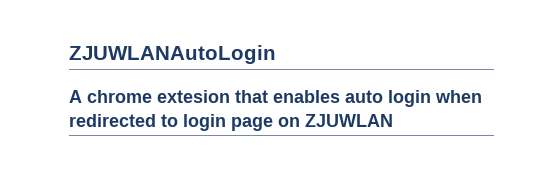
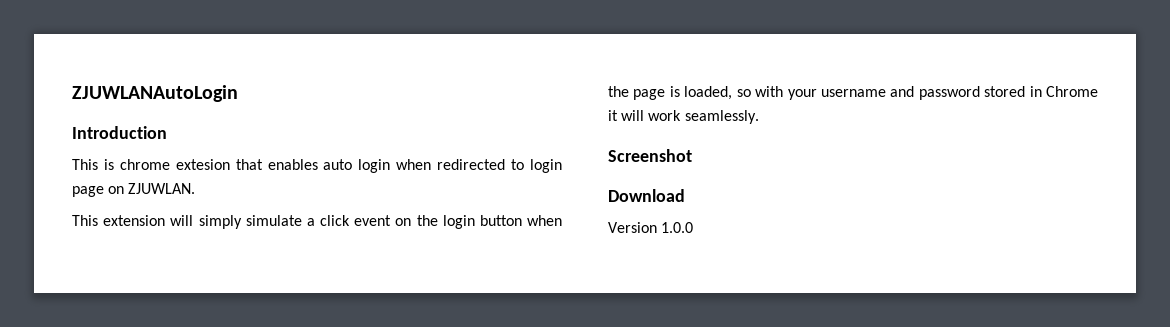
- A chrome extesion that enables auto login when redirected to login page on ZJUWLAN
+ Introduction
+ This is chrome extesion that enables auto login when redirected to login page on ZJUWLAN.
+ This extension will simply simulate a click event on the login button when the page is loaded, so with your username and password stored in Chrome it will work seamlessly.
+ Screenshot
+ Download
+ Version 1.0.0

